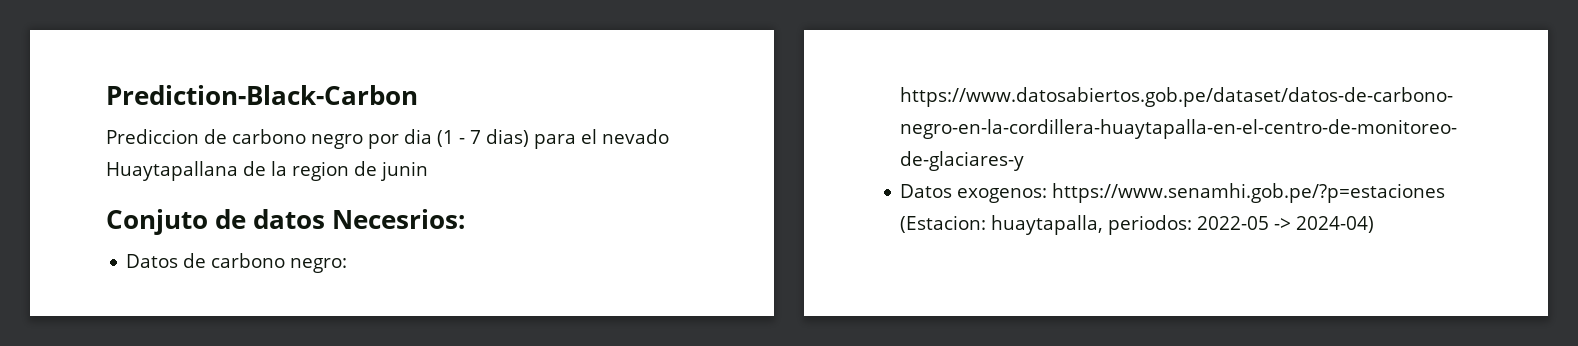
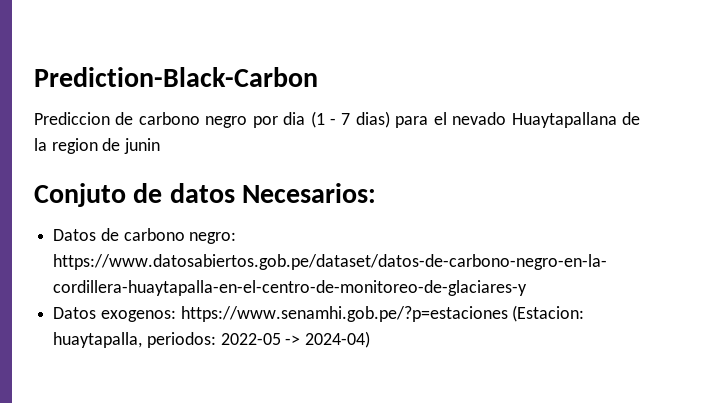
- Conjuto de datos Necesrios:
+ Conjuto de datos Necesarios:

